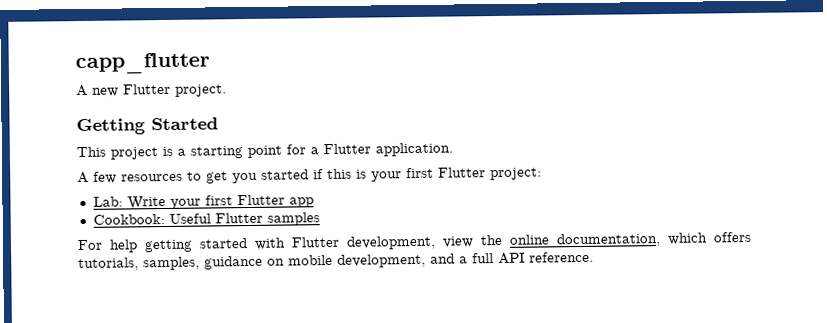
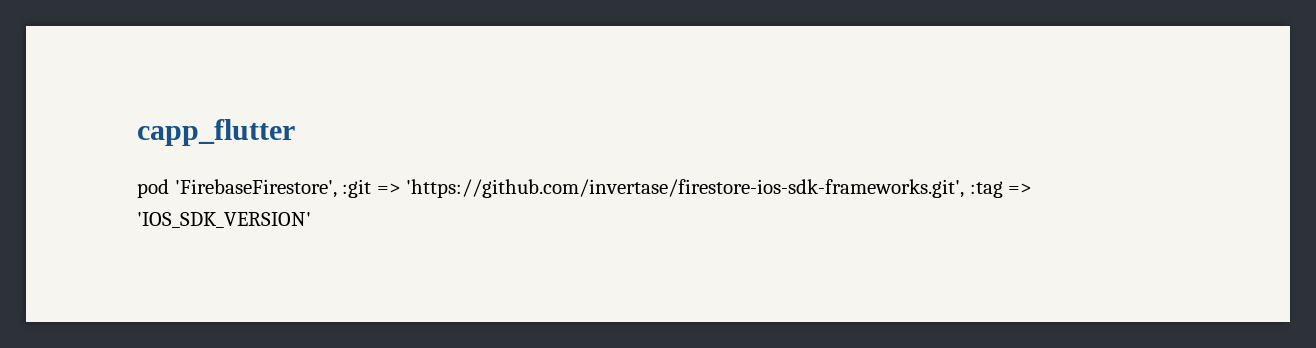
- A new Flutter project.
- Getting Started
- This project is a starting point for a Flutter application.
- A few resources to get you started if this is your first Flutter project:
- Lab: Write your first Flutter app
- Cookbook: Useful Flutter samples
- For help getting started with Flutter development, view the online documentation, which offers tutorials, samples, guidance on mobile development, and a full API reference.
+ pod 'FirebaseFirestore', :git => 'https://github.com/invertase/firestore-ios-sdk-frameworks.git', :tag => 'IOS_SDK_VERSION'

